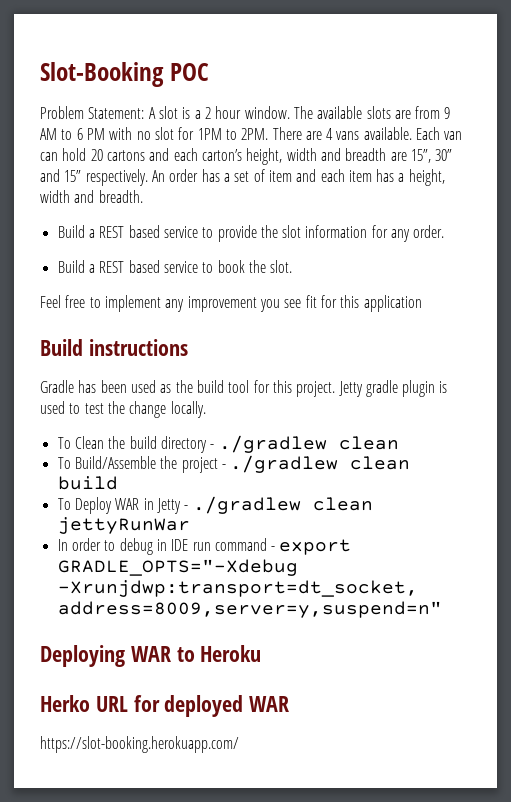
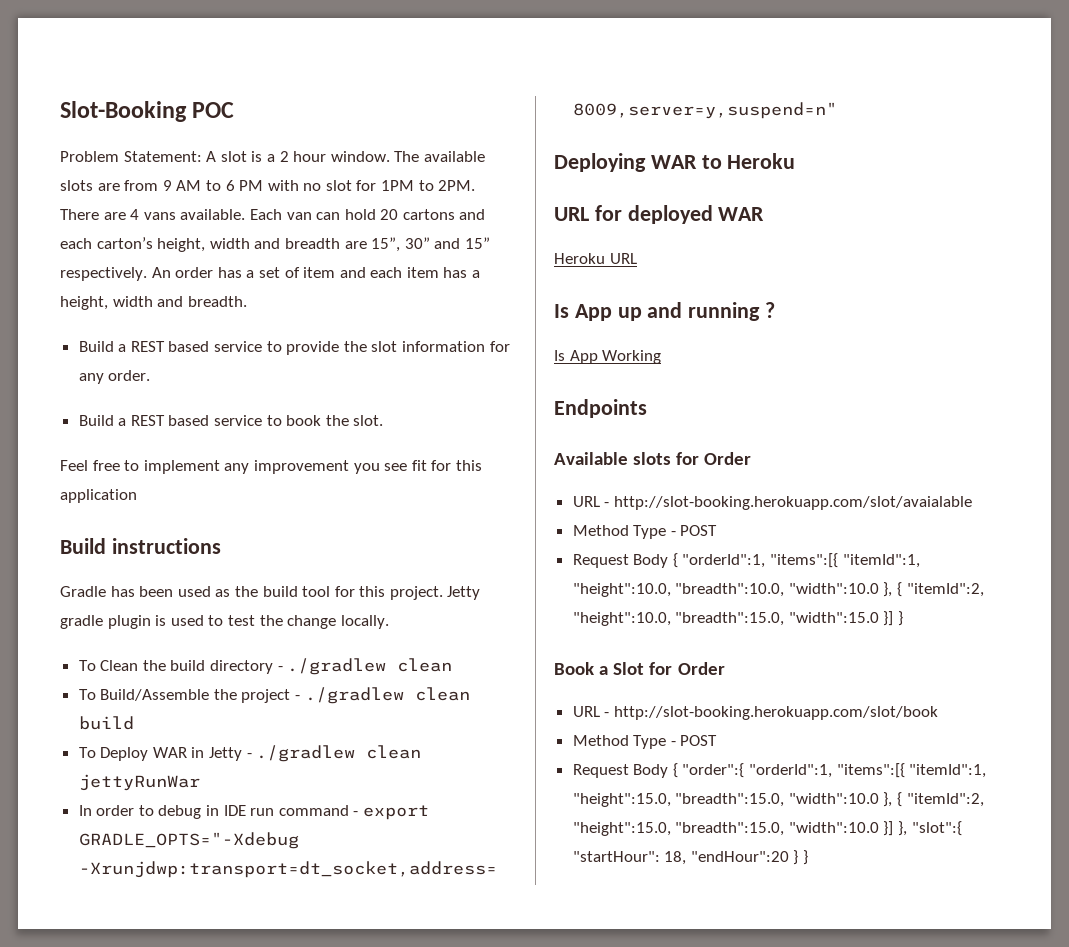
- Herko URL for deployed WAR
+ URL for deployed WAR
- https://slot-booking.herokuapp.com/
+ Heroku URL
+ Is App up and running ?
+ Is App Working
+ Endpoints
+ Available slots for Order
+ URL - http://slot-booking.herokuapp.com/slot/avaialable
+ Method Type - POST
+ Request Body { "orderId":1, "items":[{ "itemId":1, "height":10.0, "breadth":10.0, "width":10.0 }, { "itemId":2, "height":10.0, "breadth":15.0, "width":15.0 }] }
+ Book a Slot for Order
+ URL - http://slot-booking.herokuapp.com/slot/book
+ Method Type - POST
+ Request Body { "order":{ "orderId":1, "items":[{ "itemId":1, "height":15.0, "breadth":15.0, "width":10.0 }, { "itemId":2, "height":15.0, "breadth":15.0, "width":10.0 }] }, "slot":{ "startHour": 18, "endHour":20 } }

